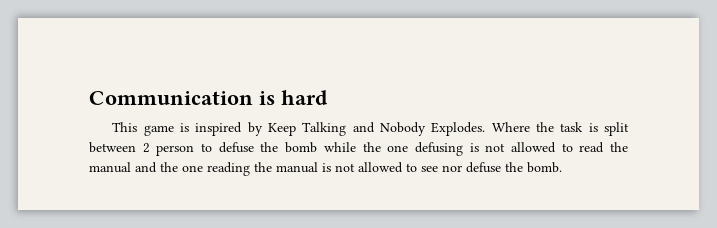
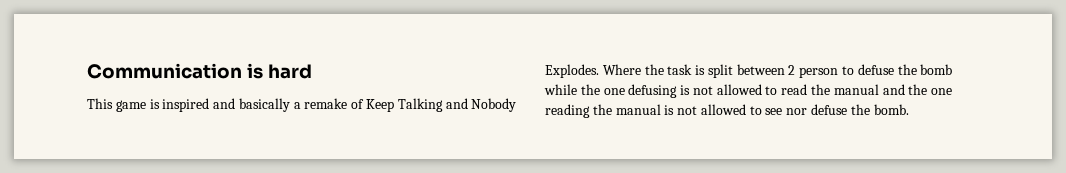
- This game is inspired by Keep Talking and Nobody Explodes.
+ This game is inspired and basically a remake of Keep Talking and Nobody Explodes.

